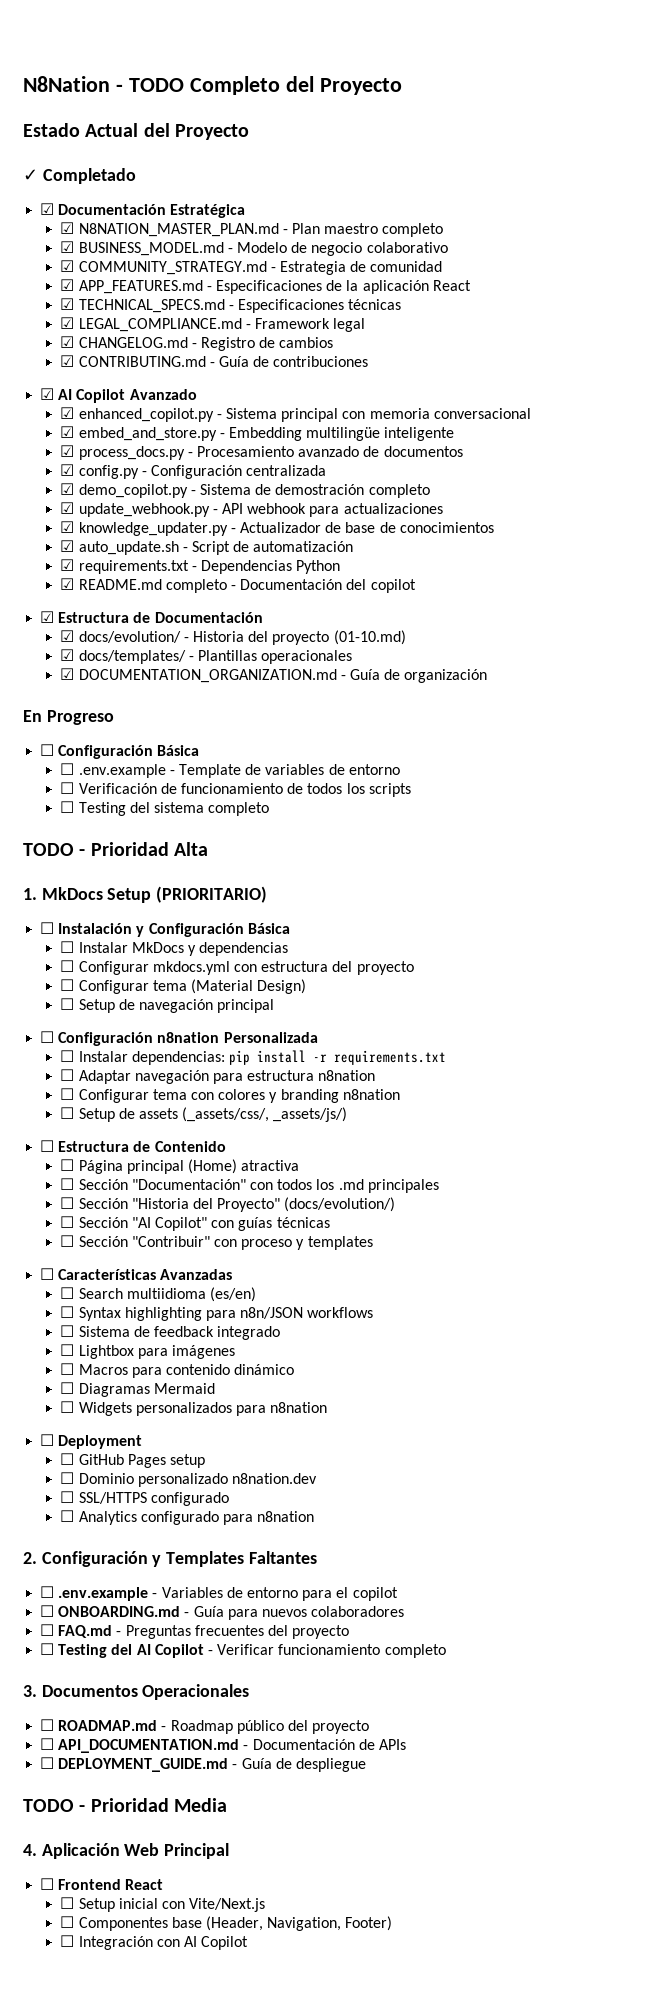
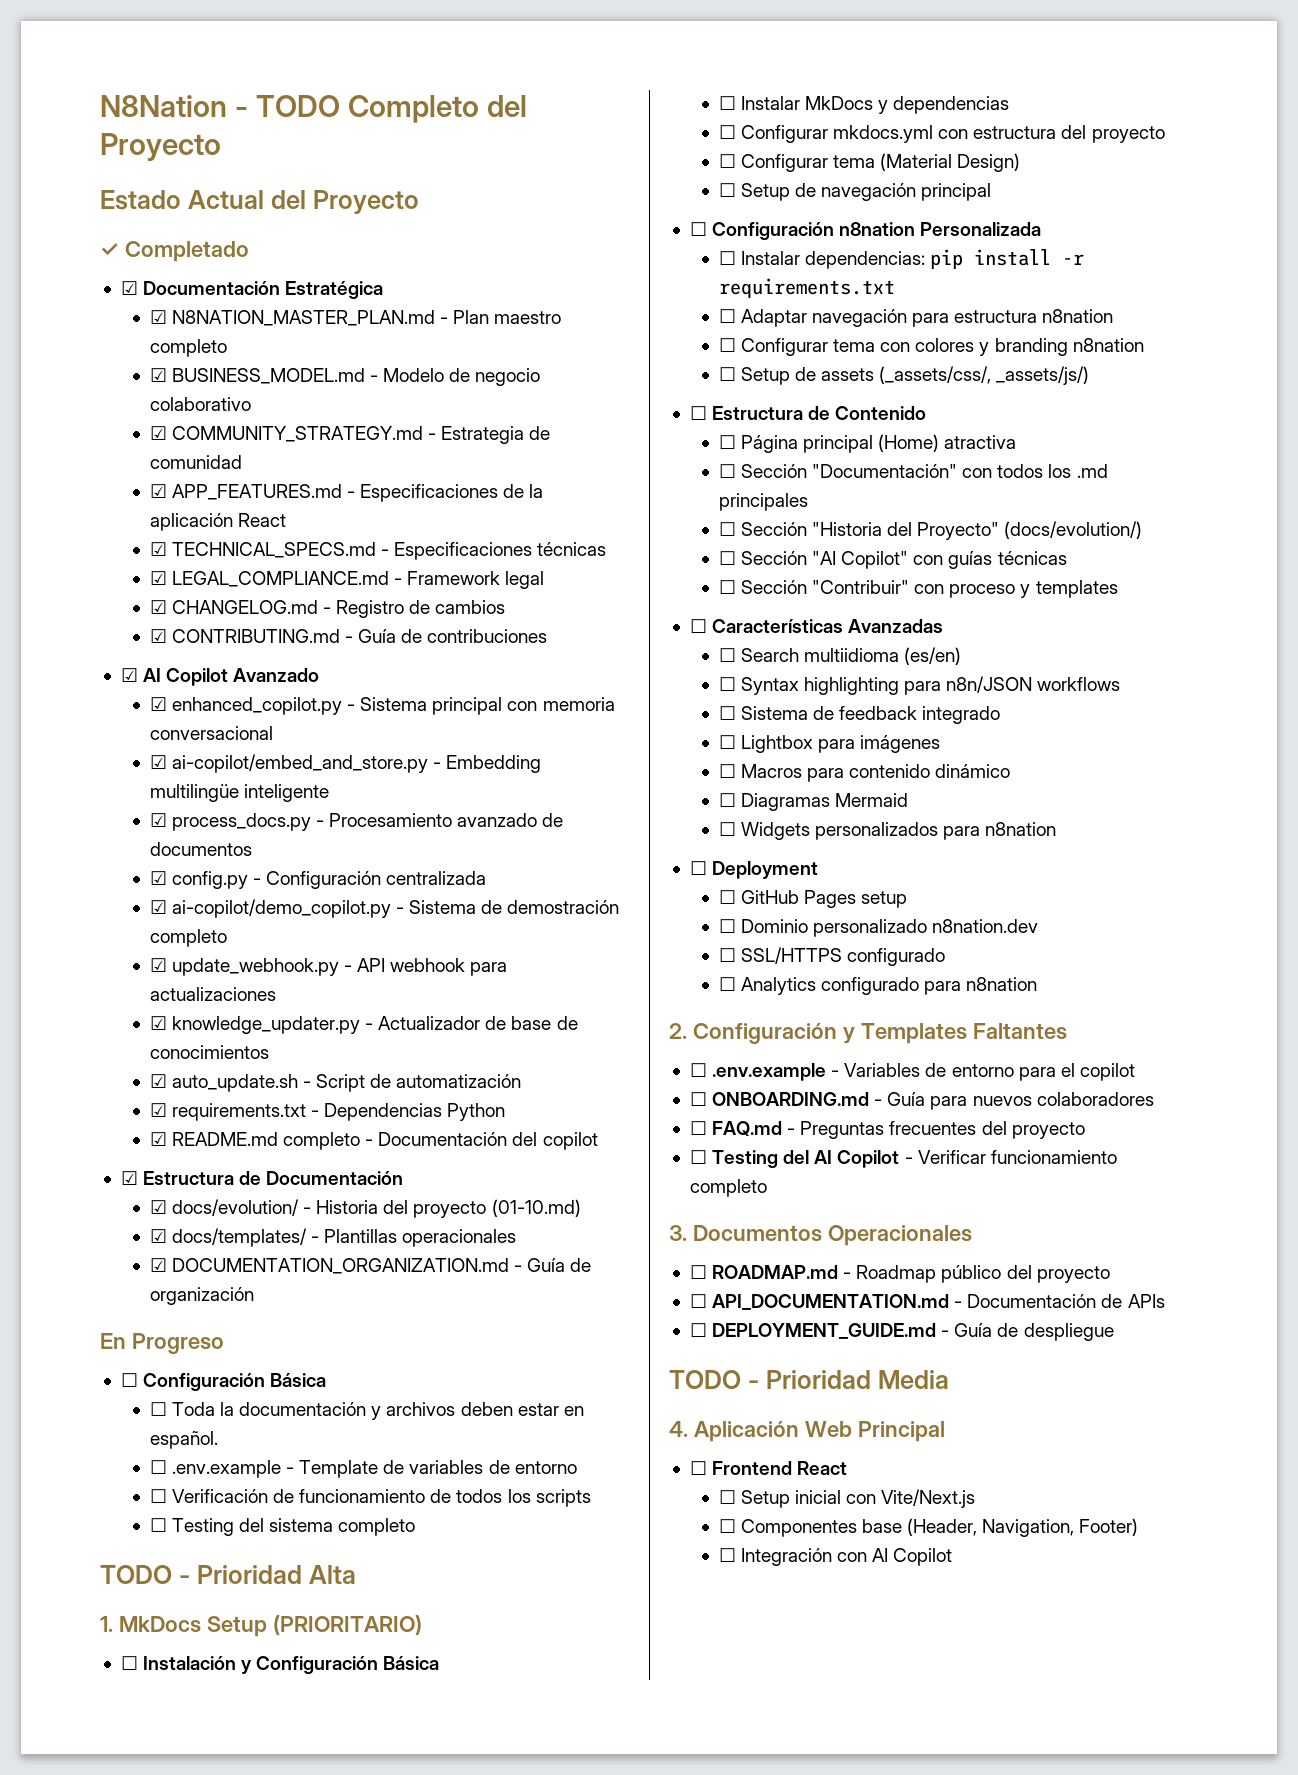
- ☑ embed_and_store.py - Embedding multilingüe inteligente
+ ☑ ai-copilot/embed_and_store.py - Embedding multilingüe inteligente
- ☑ demo_copilot.py - Sistema de demostración completo
+ ☑ ai-copilot/demo_copilot.py - Sistema de demostración completo
+ ☐ Toda la documentación y archivos deben estar en español.

